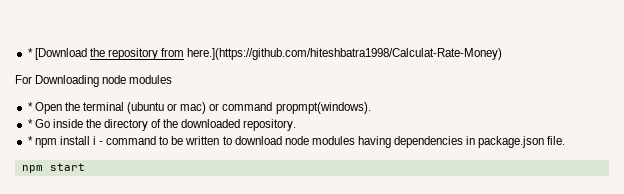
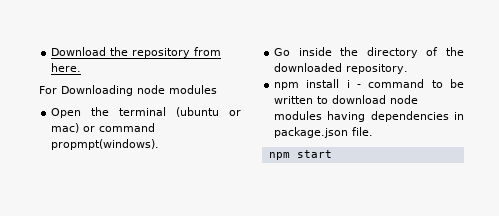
- * [Download the repository from here.](https://github.com/hiteshbatra1998/Calculat-Rate-Money)
+ Download the repository from here.
- * Open the terminal (ubuntu or mac) or command propmpt(windows).
+ Open the terminal (ubuntu or mac) or command propmpt(windows).
- * Go inside the directory of the downloaded repository.
+ Go inside the directory of the downloaded repository.
- * npm install i - command to be written to download node modules having dependencies in package.json file.
+ npm install i - command to be written to download node modules having dependencies in package.json file.

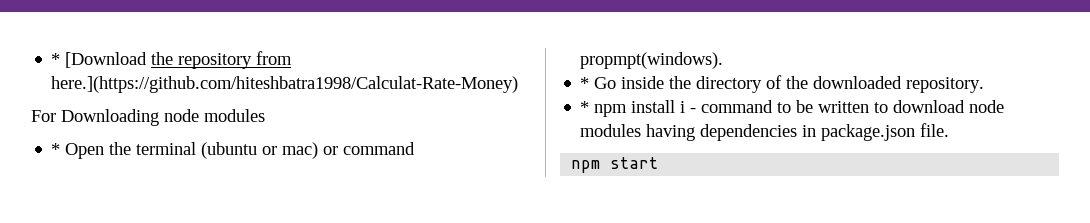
- Download the repository from here.
+ * [Download the repository from here.](https://github.com/hiteshbatra1998/Calculat-Rate-Money)
- Open the terminal (ubuntu or mac) or command propmpt(windows).
+ * Open the terminal (ubuntu or mac) or command propmpt(windows).
- Go inside the directory of the downloaded repository.
+ * Go inside the directory of the downloaded repository.
- npm install i - command to be written to download node modules having dependencies in package.json file.
+ * npm install i - command to be written to download node modules having dependencies in package.json file.

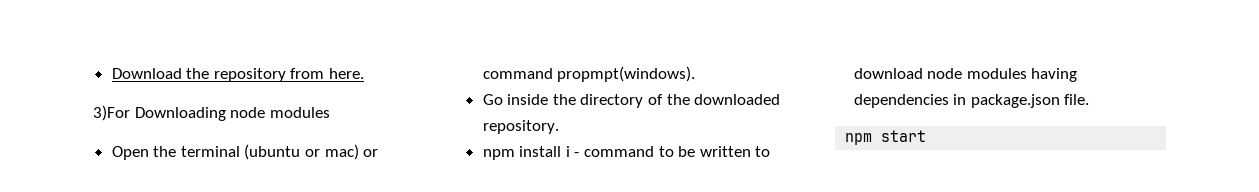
- * [Download the repository from here.](https://github.com/hiteshbatra1998/Calculat-Rate-Money)
- For Downloading node modules
+ Download the repository from here.
+ 3)For Downloading node modules
- * Open the terminal (ubuntu or mac) or command propmpt(windows).
+ Open the terminal (ubuntu or mac) or command propmpt(windows).
- * Go inside the directory of the downloaded repository.
+ Go inside the directory of the downloaded repository.
- * npm install i - command to be written to download node modules having dependencies in package.json file.
+ npm install i - command to be written to download node modules having dependencies in package.json file.

